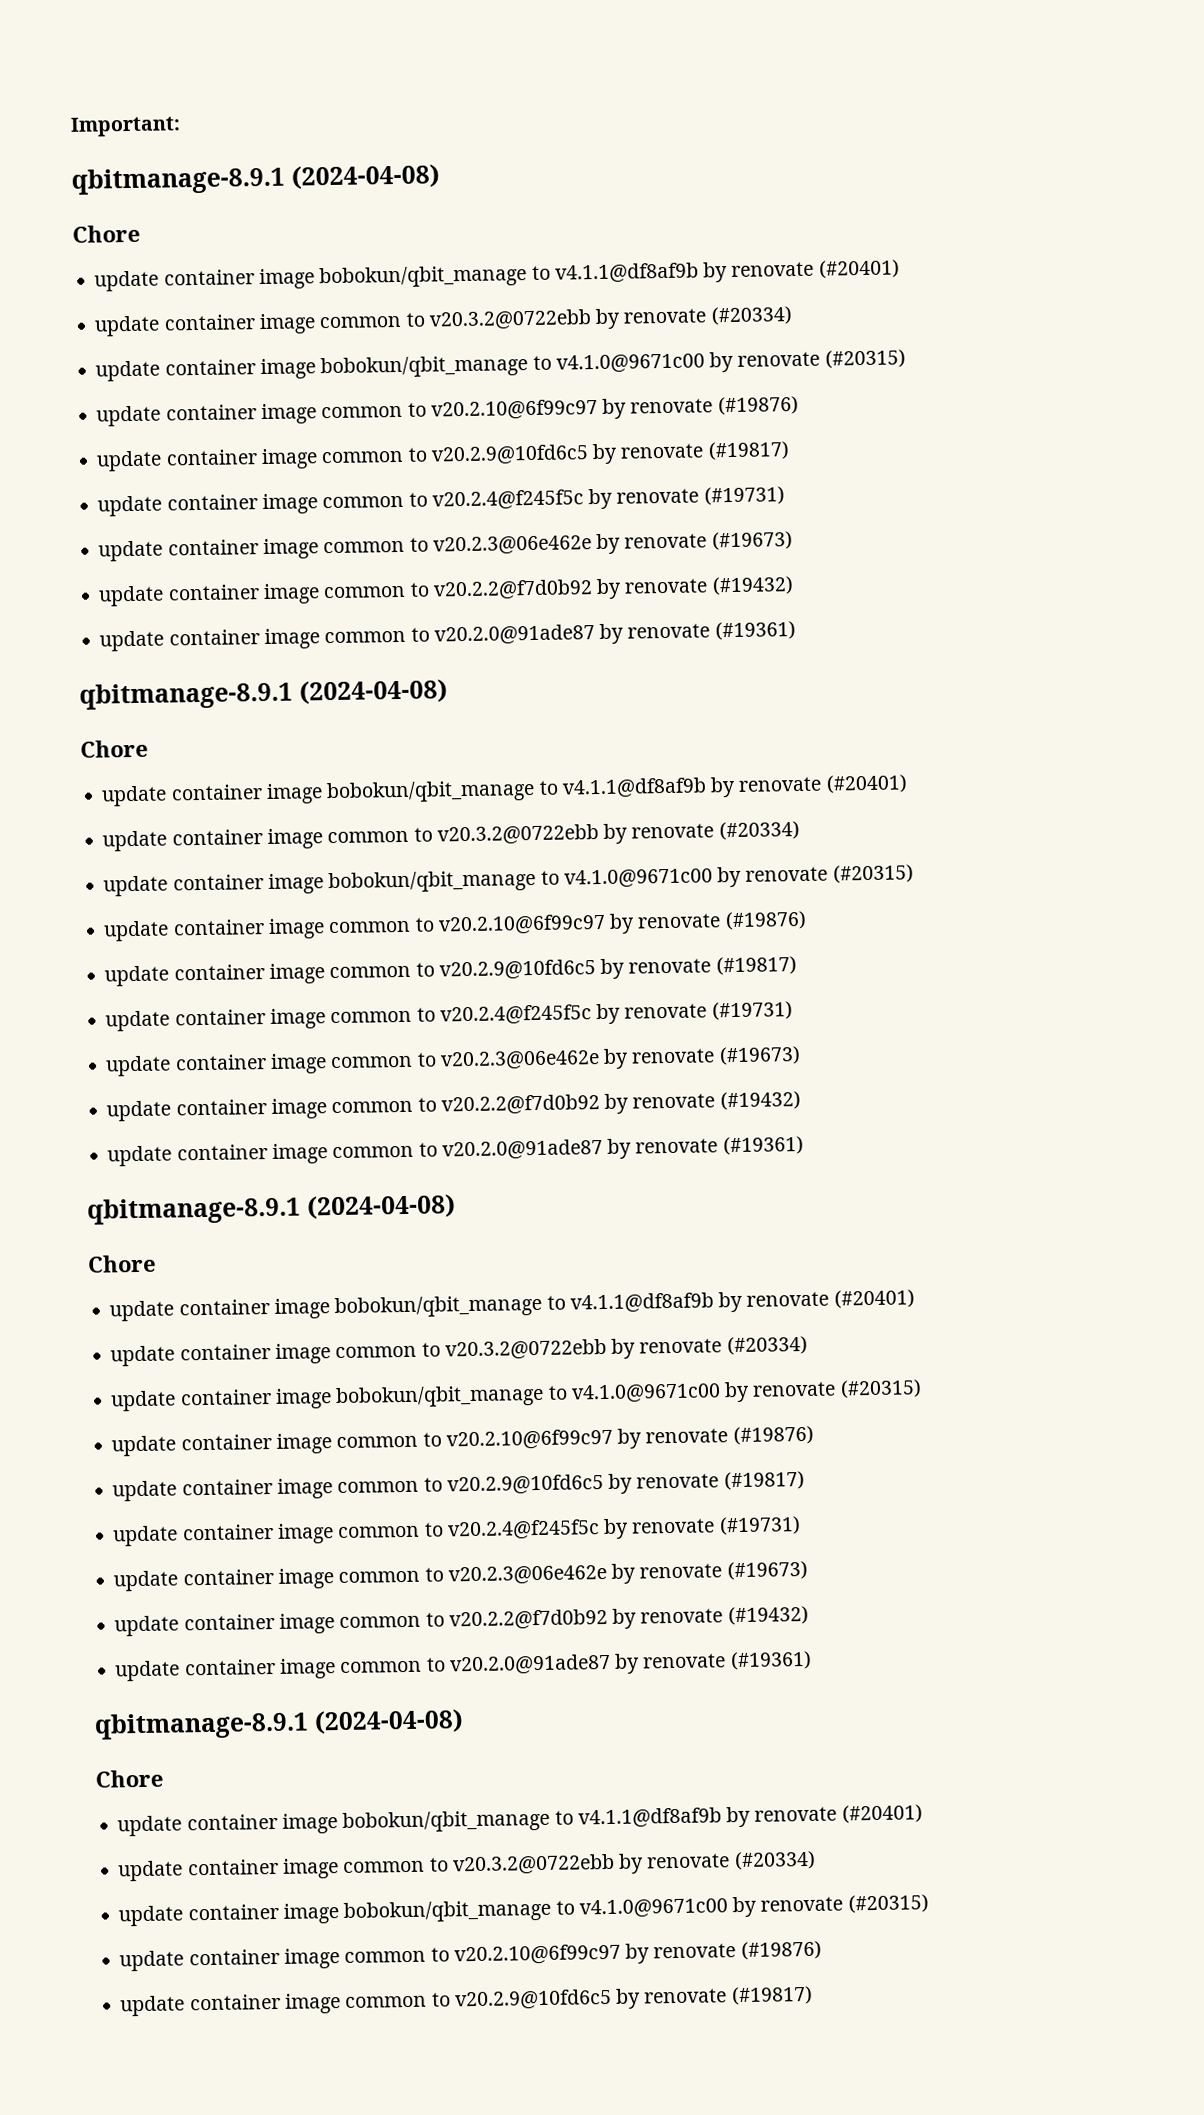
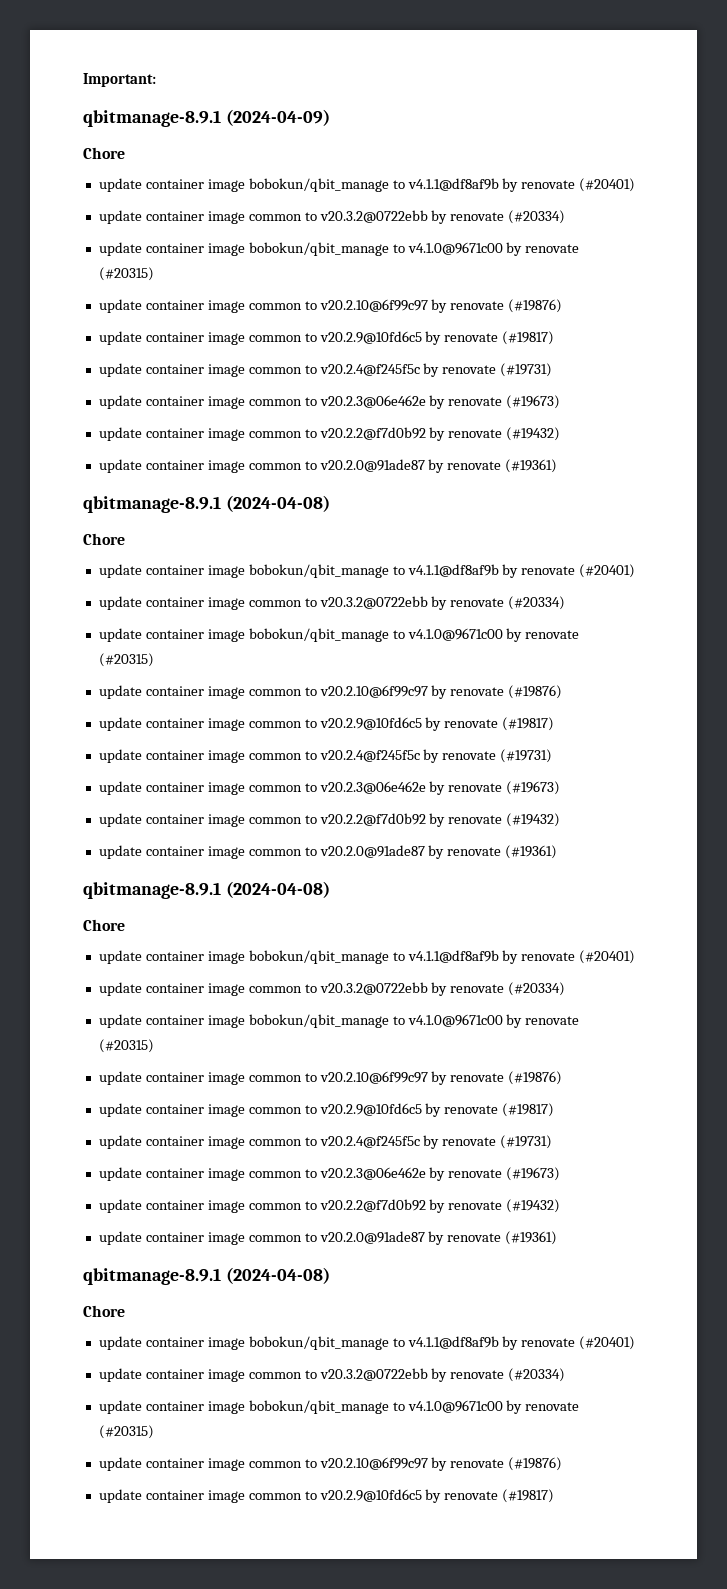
  Important:
- qbitmanage-8.9.1 (2024-04-08)
+ qbitmanage-8.9.1 (2024-04-09)

